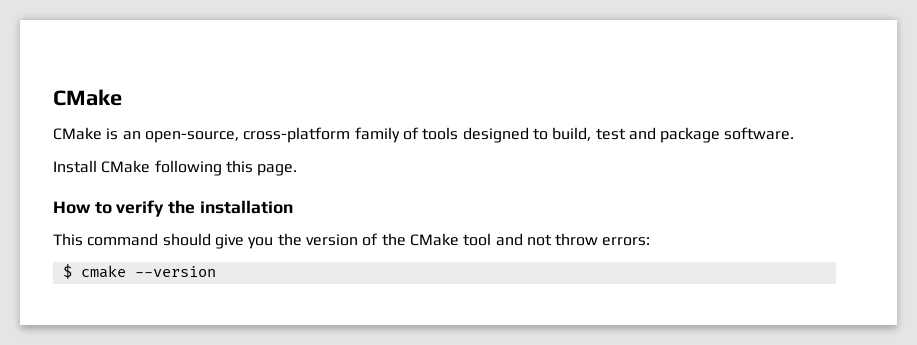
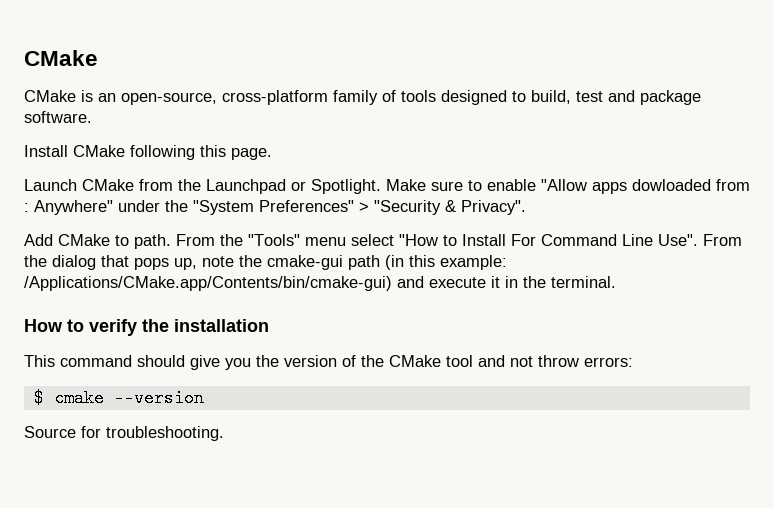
+ Launch CMake from the Launchpad or Spotlight. Make sure to enable "Allow apps dowloaded from : Anywhere" under the "System Preferences" > "Security & Privacy".
+ Add CMake to path. From the "Tools" menu select "How to Install For Command Line Use". From the dialog that pops up, note the cmake-gui path (in this example: /Applications/CMake.app/Contents/bin/cmake-gui) and execute it in the terminal.
+ Source for troubleshooting.

